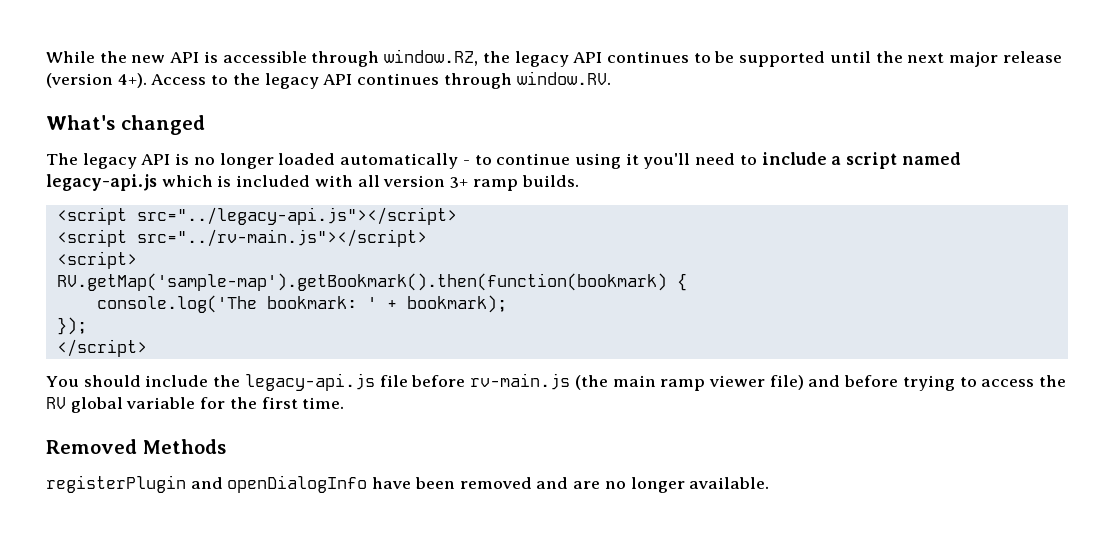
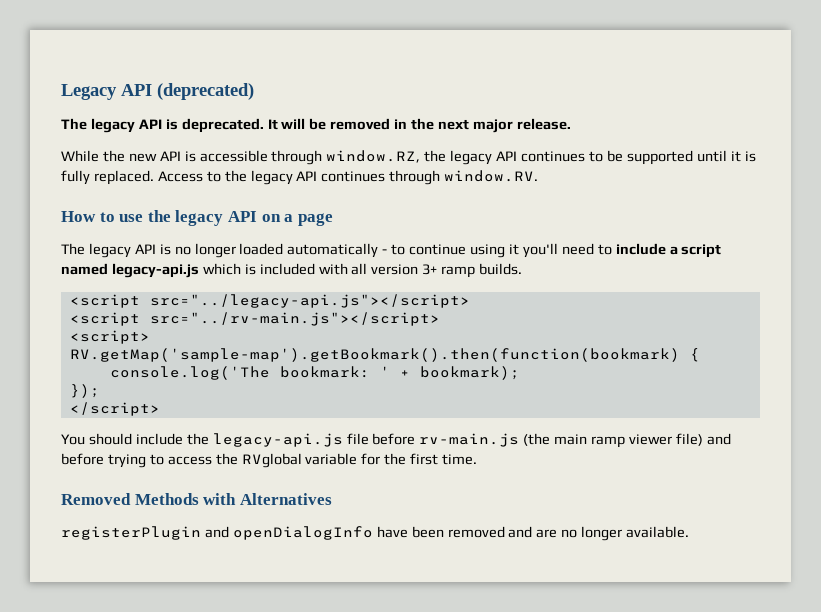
+ Legacy API (deprecated)
+ The legacy API is deprecated. It will be removed in the next major release.
- While the new API is accessible through window.RZ, the legacy API continues to be supported until the next major release (version 4+).
+ While the new API is accessible through window.RZ, the legacy API continues to be supported until it is fully replaced.
- What's changed
+ How to use the legacy API on a page
- You should include the legacy-api.js file before rv-main.js (the main ramp viewer file) and before trying to access the RV global variable for the first time.
+ You should include the legacy-api.js file before rv-main.js (the main ramp viewer file) and before trying to access the RVglobal variable for the first time.
- Removed Methods
+ Removed Methods with Alternatives

